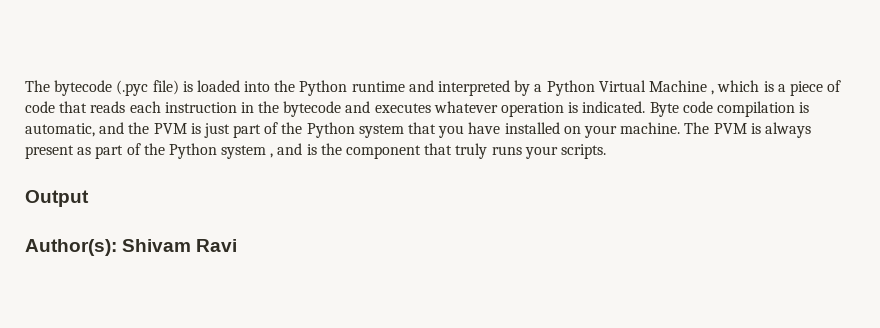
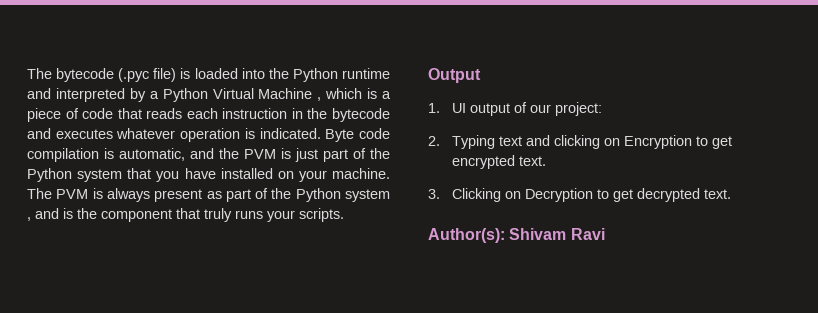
+ 1. UI output of our project:
+ 2. Typing text and clicking on Encryption to get encrypted text.
+ 3. Clicking on Decryption to get decrypted text.

